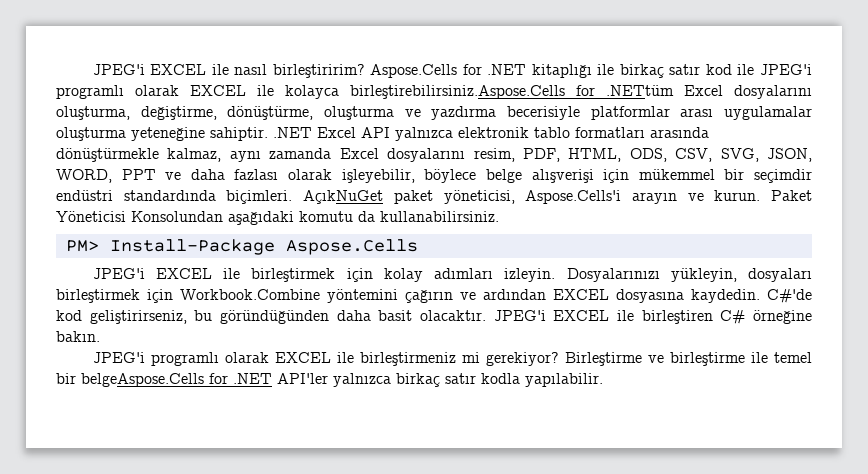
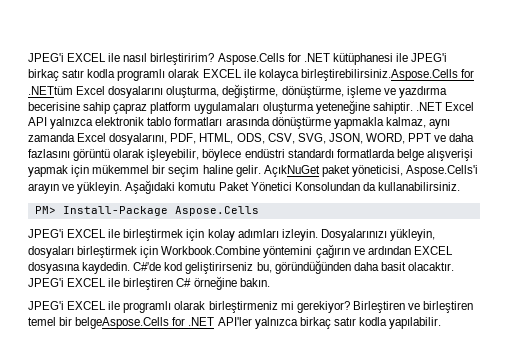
- Aspose.Cells for .NET kitaplığı ile birkaç satır kod ile JPEG'i programlı olarak EXCEL ile kolayca birleştirebilirsiniz.Aspose.Cells for .NETtüm Excel dosyalarını oluşturma, değiştirme, dönüştürme, oluşturma ve yazdırma becerisiyle platformlar arası uygulamalar oluşturma yeteneğine sahiptir. .NET Excel API yalnızca elektronik tablo formatları arasında dönüştürmekle kalmaz, aynı zamanda Excel dosyalarını resim, PDF, HTML, ODS, CSV, SVG, JSON, WORD, PPT ve daha fazlası olarak işleyebilir, böylece belge alışverişi için mükemmel bir seçimdir endüstri standardında biçimleri.
+ Aspose.Cells for .NET kütüphanesi ile JPEG'i birkaç satır kodla programlı olarak EXCEL ile kolayca birleştirebilirsiniz.Aspose.Cells for .NETtüm Excel dosyalarını oluşturma, değiştirme, dönüştürme, işleme ve yazdırma becerisine sahip çapraz platform uygulamaları oluşturma yeteneğine sahiptir. .NET Excel API yalnızca elektronik tablo formatları arasında dönüştürme yapmakla kalmaz, aynı zamanda Excel dosyalarını, PDF, HTML, ODS, CSV, SVG, JSON, WORD, PPT ve daha fazlasını görüntü olarak işleyebilir, böylece endüstri standardı formatlarda belge alışverişi yapmak için mükemmel bir seçim haline gelir.
- AçıkNuGet paket yöneticisi, Aspose.Cells'i arayın ve kurun. Paket Yöneticisi Konsolundan aşağıdaki komutu da kullanabilirsiniz.
+ AçıkNuGet paket yöneticisi, Aspose.Cells'i arayın ve yükleyin. Aşağıdaki komutu Paket Yönetici Konsolundan da kullanabilirsiniz.
- C#'de kod geliştirirseniz, bu göründüğünden daha basit olacaktır.
+ C#'de kod geliştirirseniz bu, göründüğünden daha basit olacaktır.
- JPEG'i programlı olarak EXCEL ile birleştirmeniz mi gerekiyor? Birleştirme ve birleştirme ile temel bir belgeAspose.Cells for .NET API'ler yalnızca birkaç satır kodla yapılabilir.
+ JPEG'i EXCEL ile programlı olarak birleştirmeniz mi gerekiyor? Birleştiren ve birleştiren temel bir belgeAspose.Cells for .NET API'ler yalnızca birkaç satır kodla yapılabilir.

